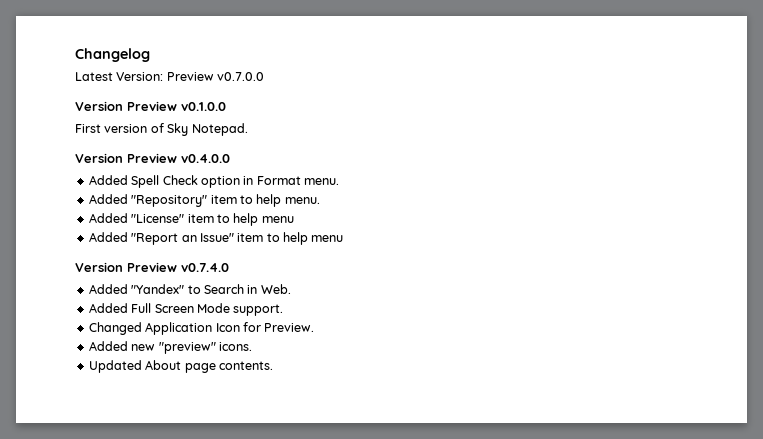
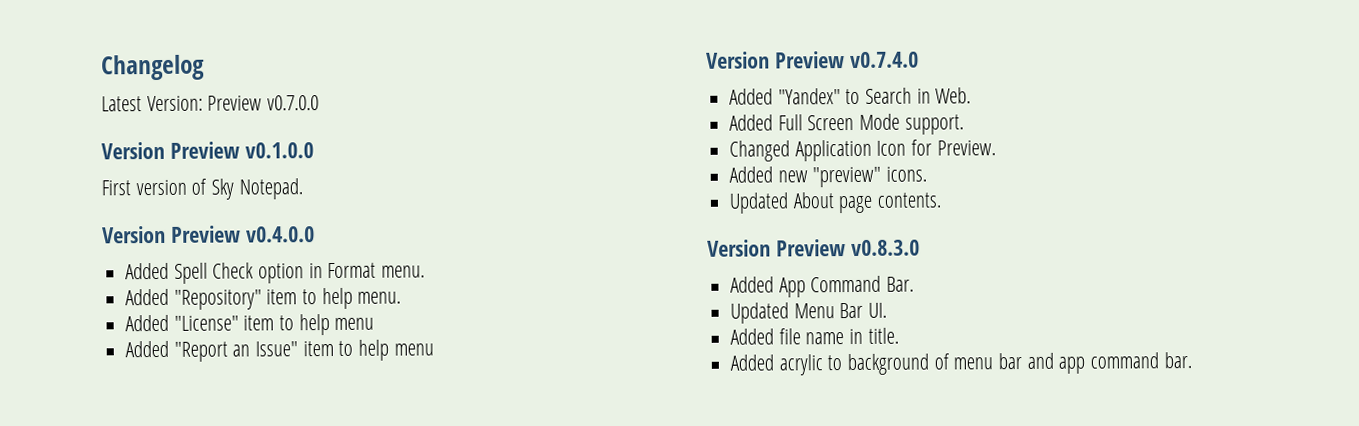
+ Version Preview v0.8.3.0
+ Added App Command Bar.
+ Updated Menu Bar UI.
+ Added file name in title.
+ Added acrylic to background of menu bar and app command bar.

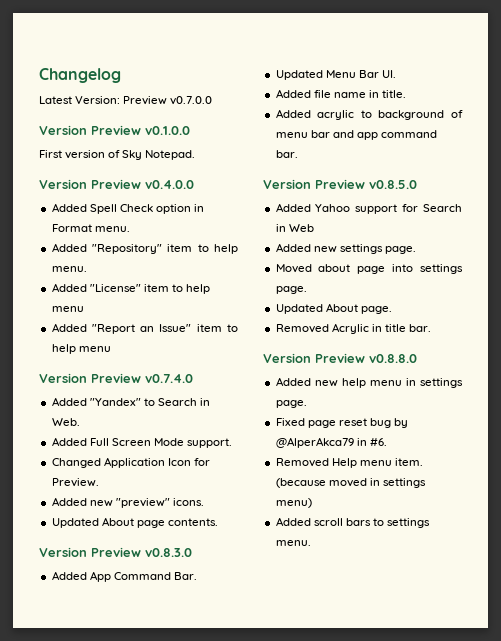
+ Version Preview v0.8.5.0
+ Added Yahoo support for Search in Web
+ Added new settings page.
+ Moved about page into settings page.
+ Updated About page.
+ Removed Acrylic in title bar.
+ Version Preview v0.8.8.0
+ Added new help menu in settings page.
+ Fixed page reset bug by @AlperAkca79 in #6.
+ Removed Help menu item. (because moved in settings menu)
+ Added scroll bars to settings menu.

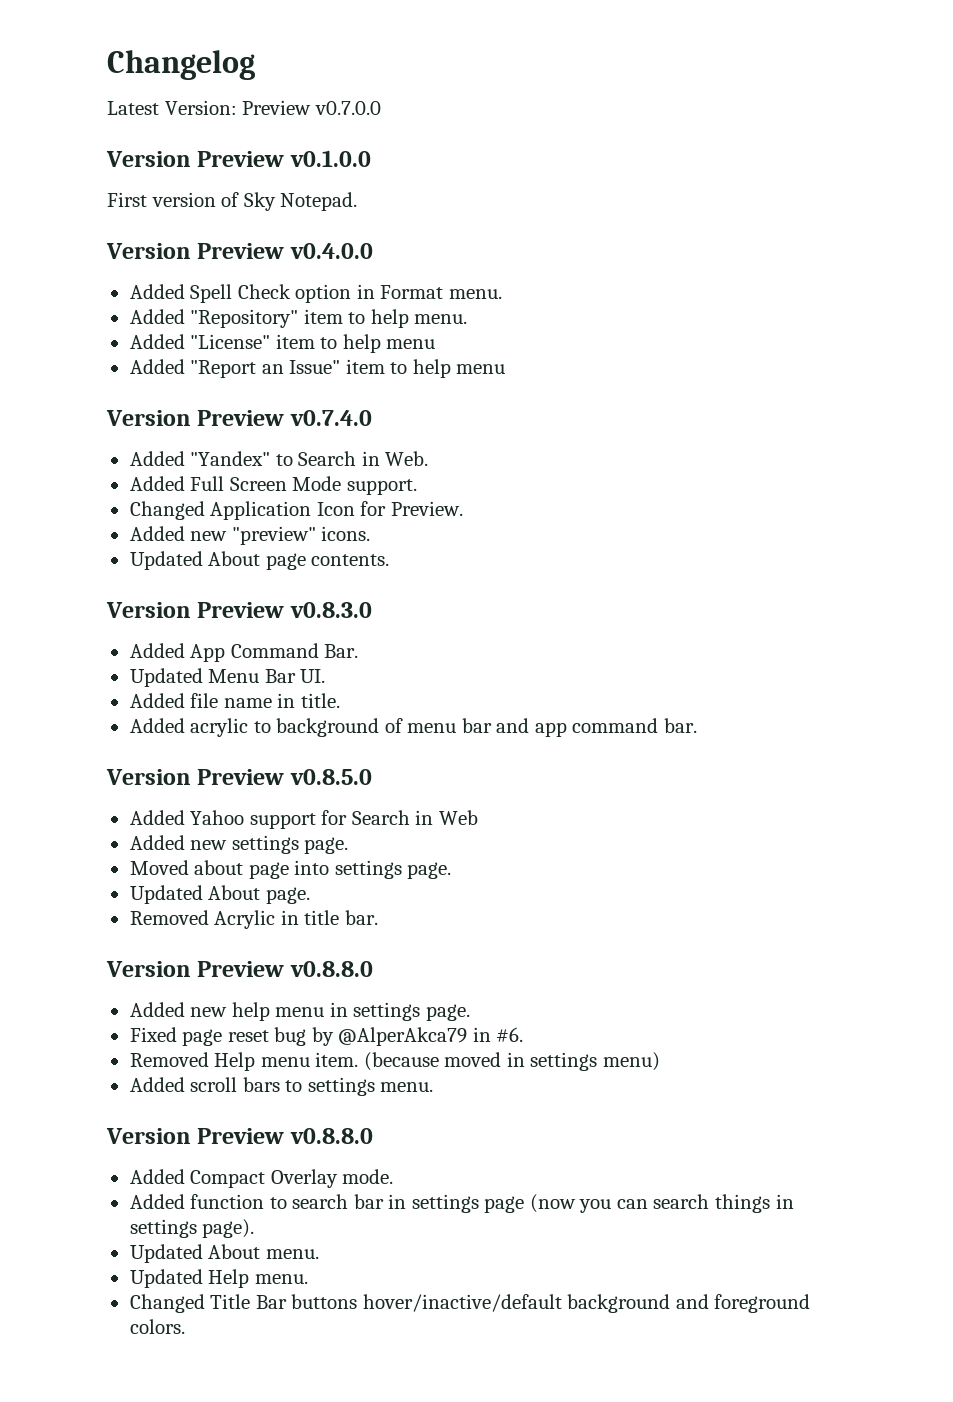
  Added scroll bars to settings menu.
+ Version Preview v0.8.8.0
+ Added Compact Overlay mode.
+ Added function to search bar in settings page (now you can search things in settings page).
+ Updated About menu.
+ Updated Help menu.
+ Changed Title Bar buttons hover/inactive/default background and foreground colors.

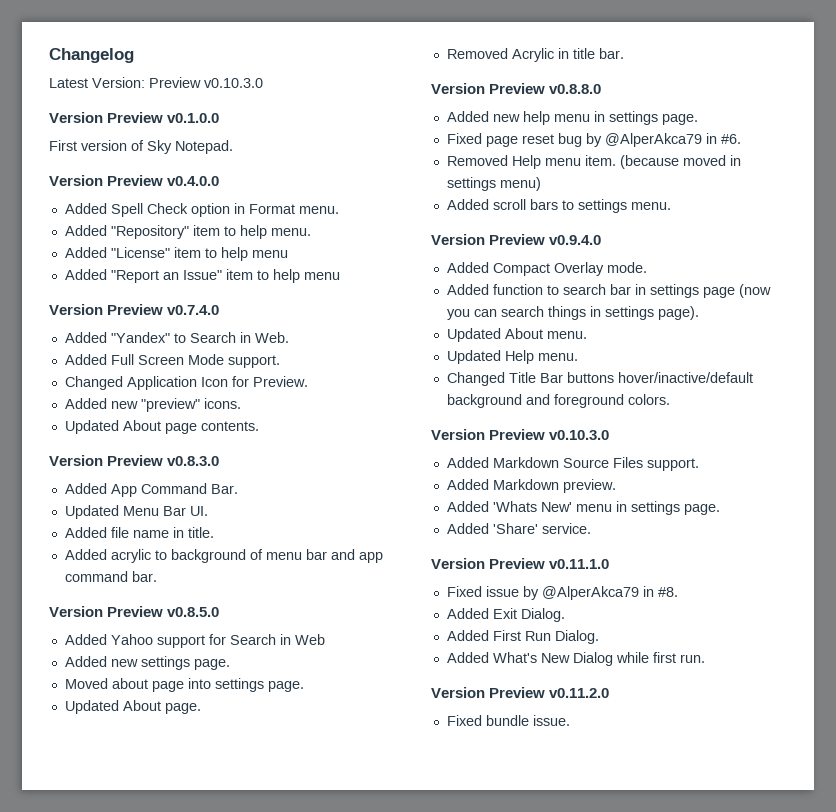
- Latest Version: Preview v0.7.0.0
+ Latest Version: Preview v0.10.3.0
  Added scroll bars to settings menu.
- Version Preview v0.8.8.0
+ Version Preview v0.9.4.0
+ Version Preview v0.10.3.0
+ Added Markdown Source Files support.
+ Added Markdown preview.
+ Added 'Whats New' menu in settings page.
+ Added 'Share' service.
+ Version Preview v0.11.1.0
+ Fixed issue by @AlperAkca79 in #8.
+ Added Exit Dialog.
+ Added First Run Dialog.
+ Added What's New Dialog while first run.
+ Version Preview v0.11.2.0
+ Fixed bundle issue.

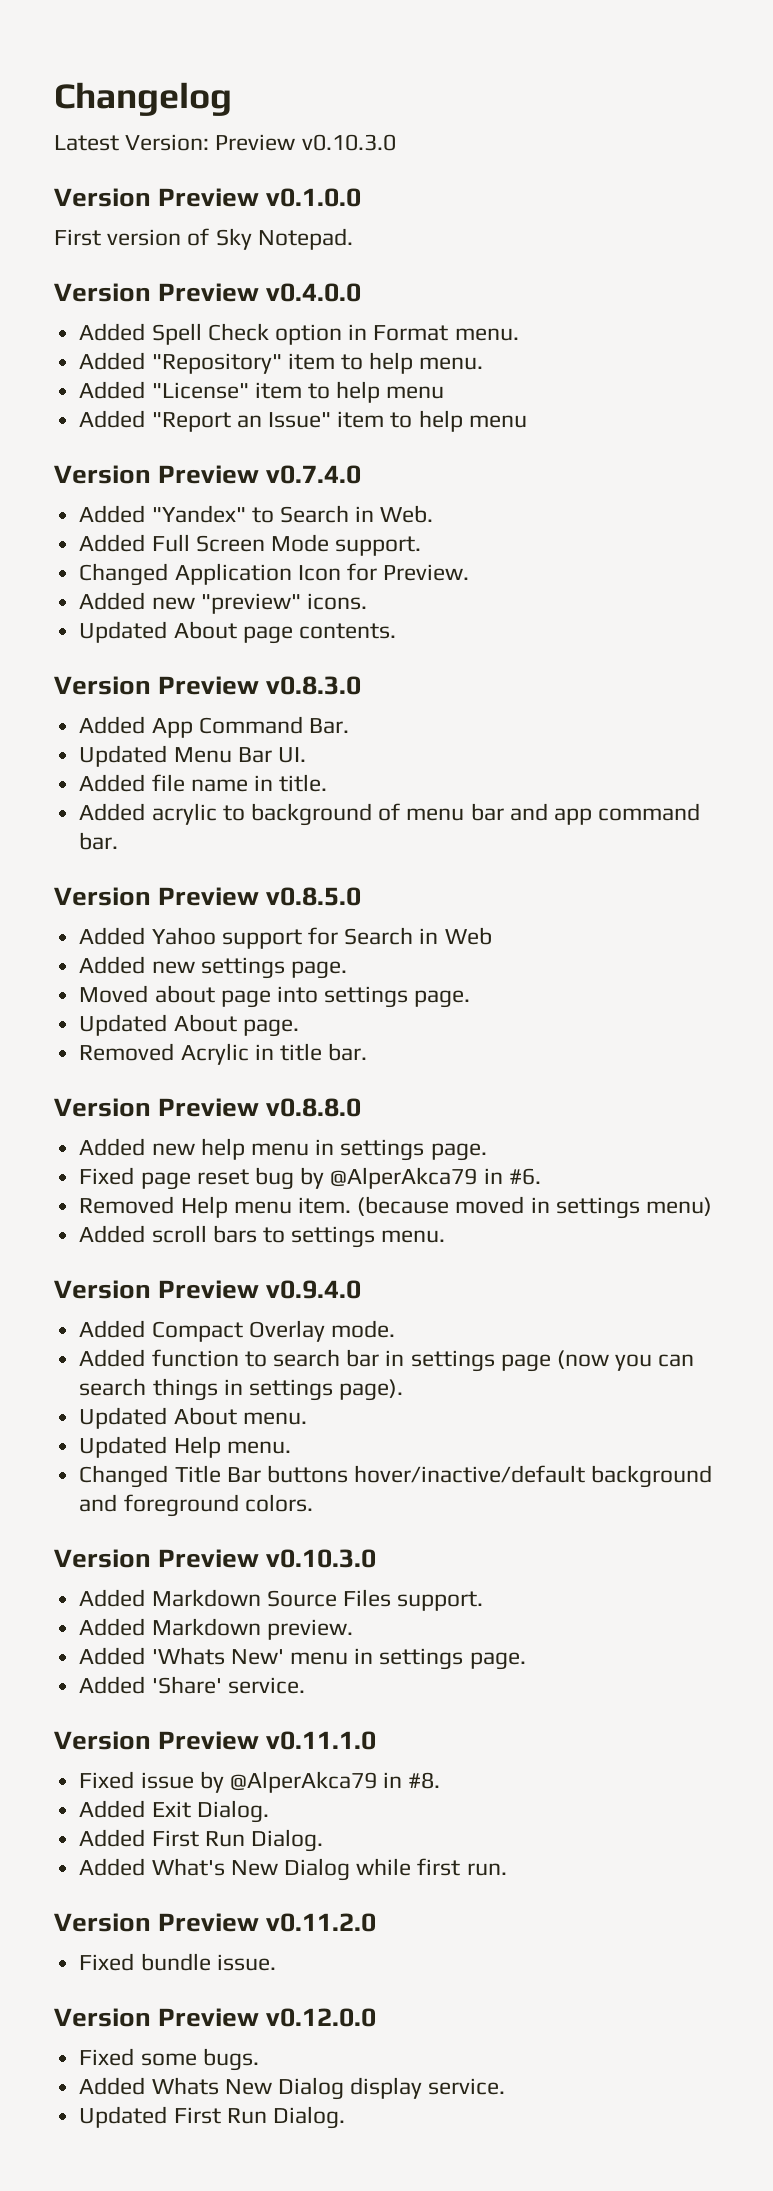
+ Version Preview v0.12.0.0
+ Fixed some bugs.
+ Added Whats New Dialog display service.
+ Updated First Run Dialog.

